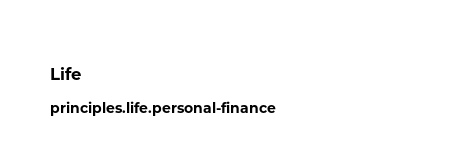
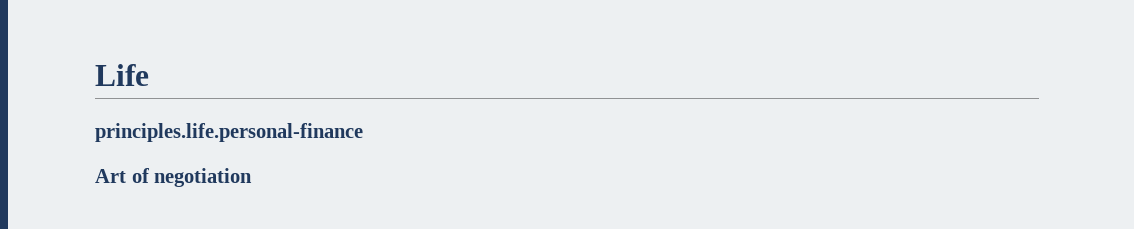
+ Art of negotiation

